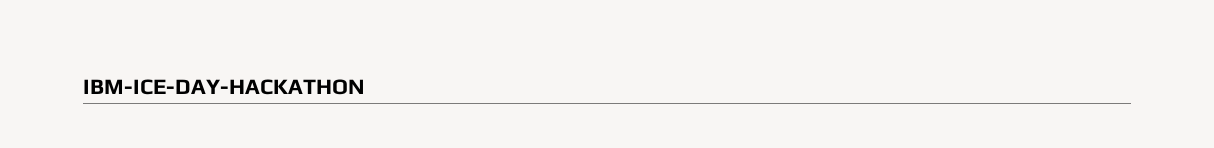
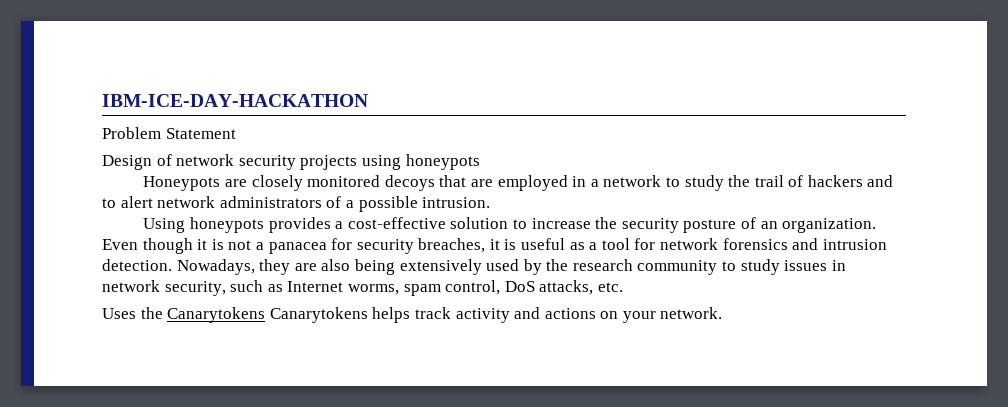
+ Problem Statement
+ Design of network security projects using honeypots
+ Honeypots are closely monitored decoys that are employed in a network to study the trail of hackers and to alert network administrators of a possible intrusion.
+ Using honeypots provides a cost-effective solution to increase the security posture of an organization. Even though it is not a panacea for security breaches, it is useful as a tool for network forensics and intrusion detection. Nowadays, they are also being extensively used by the research community to study issues in network security, such as Internet worms, spam control, DoS attacks, etc.
+ Uses the Canarytokens Canarytokens helps track activity and actions on your network.

